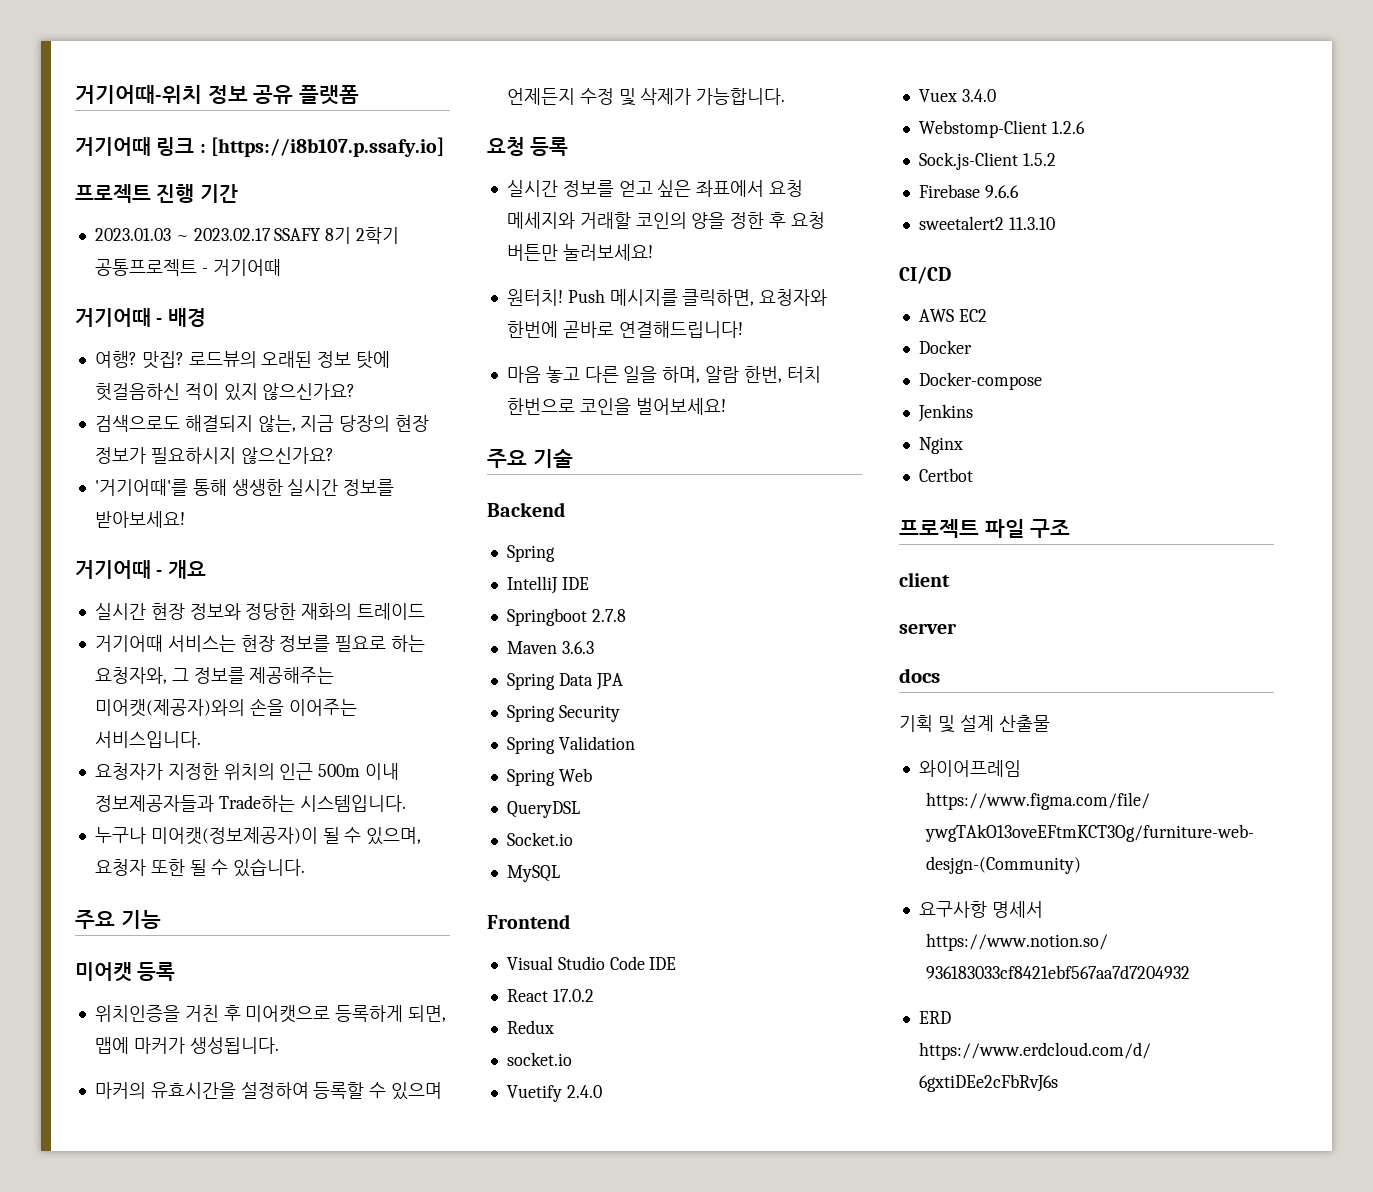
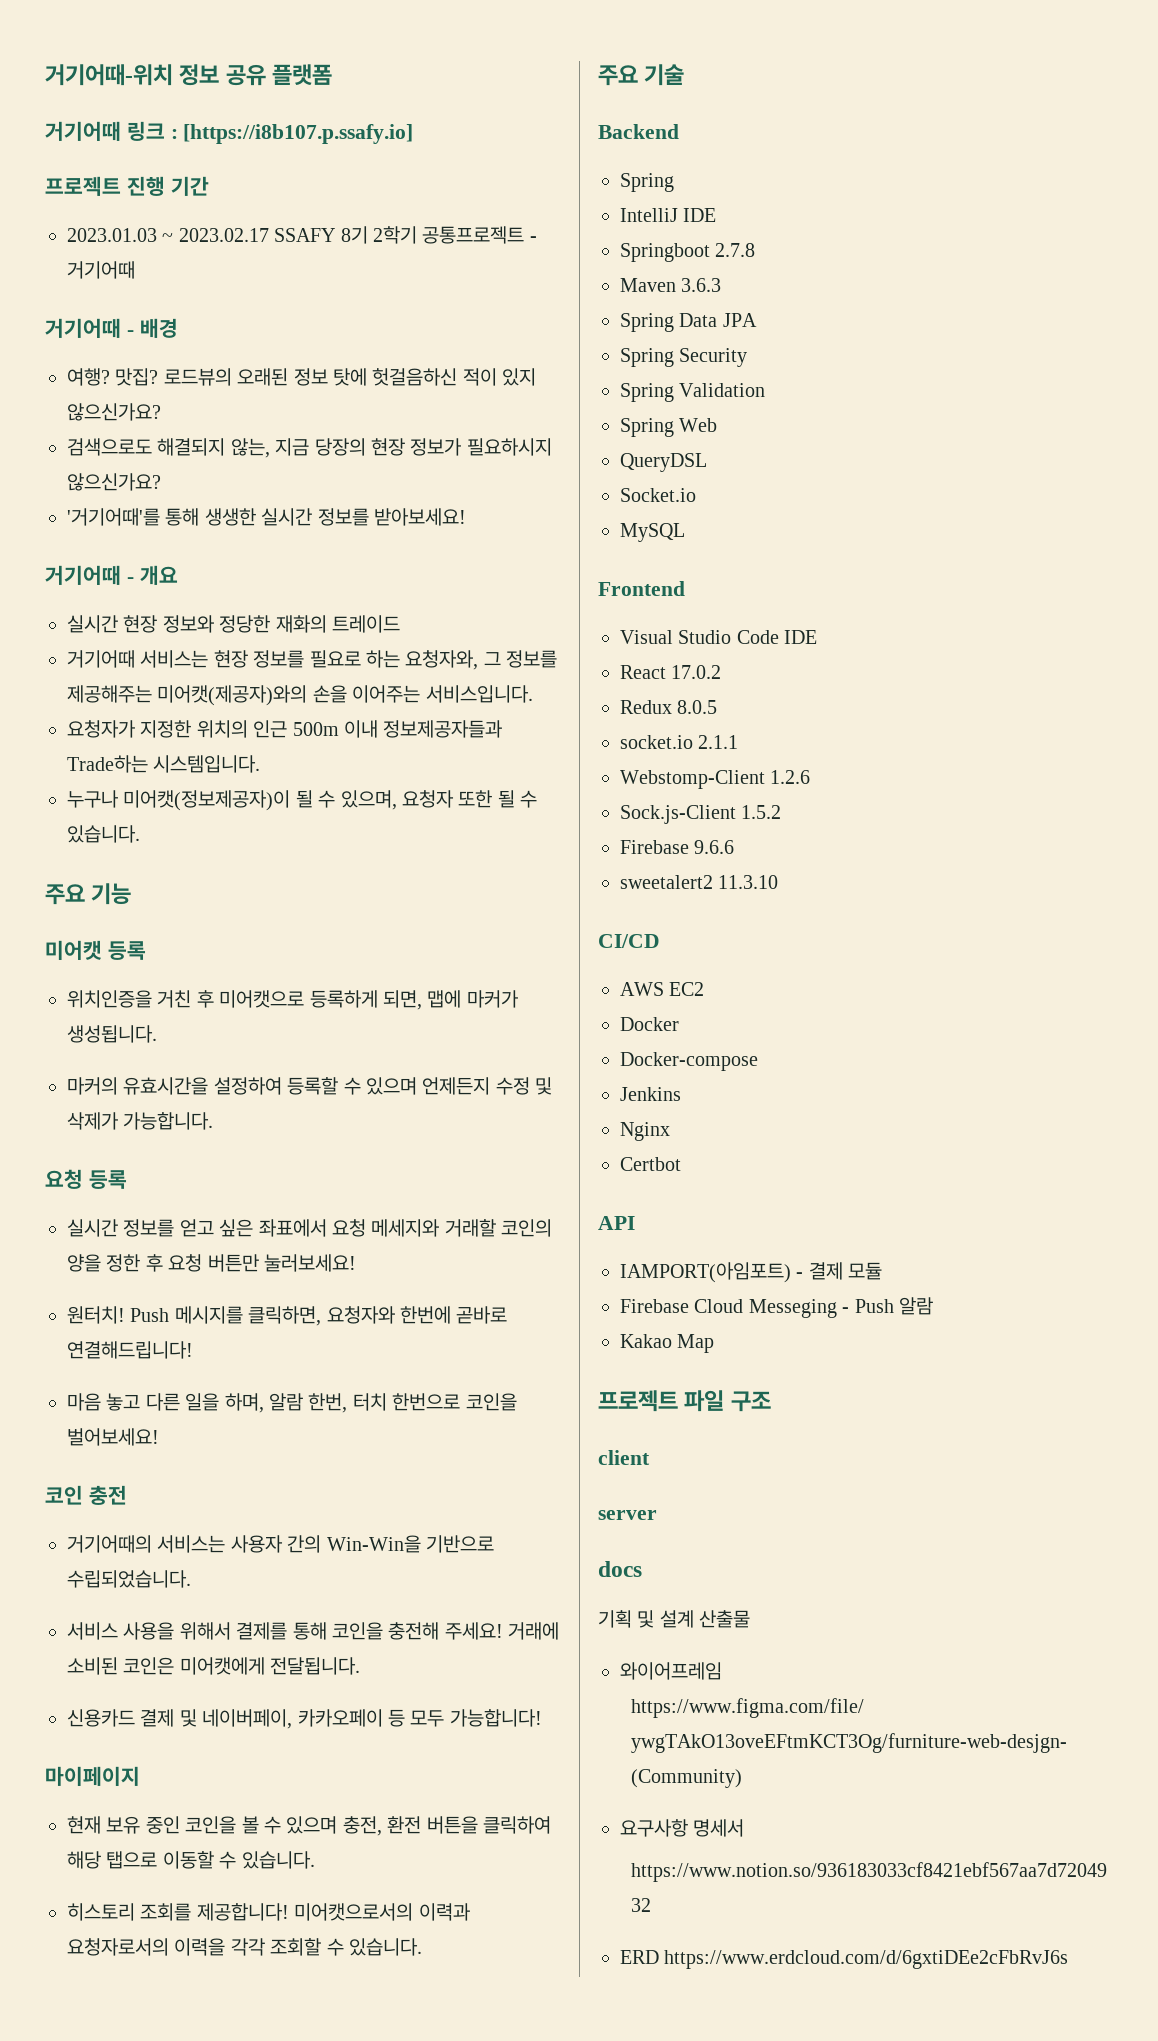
+ 코인 충전
+ 거기어때의 서비스는 사용자 간의 Win-Win을 기반으로 수립되었습니다.
+ 서비스 사용을 위해서 결제를 통해 코인을 충전해 주세요! 거래에 소비된 코인은 미어캣에게 전달됩니다.
+ 신용카드 결제 및 네이버페이, 카카오페이 등 모두 가능합니다!
+ 마이페이지
+ 현재 보유 중인 코인을 볼 수 있으며 충전, 환전 버튼을 클릭하여 해당 탭으로 이동할 수 있습니다.
+ 히스토리 조회를 제공합니다! 미어캣으로서의 이력과 요청자로서의 이력을 각각 조회할 수 있습니다.
- Redux
+ Redux 8.0.5
- socket.io
- Vuetify 2.4.0
- Vuex 3.4.0
+ socket.io 2.1.1
+ API
+ IAMPORT(아임포트) - 결제 모듈
+ Firebase Cloud Messeging - Push 알람
+ Kakao Map

